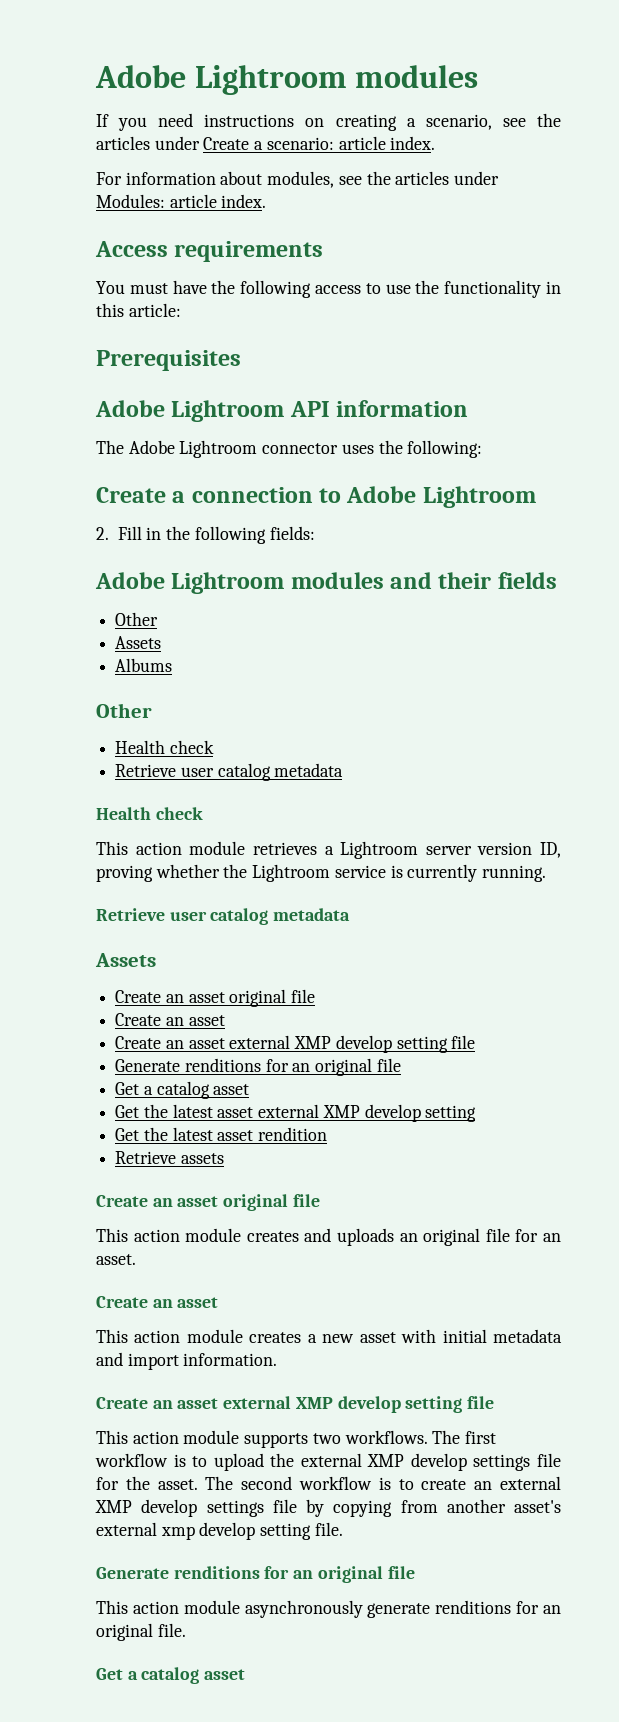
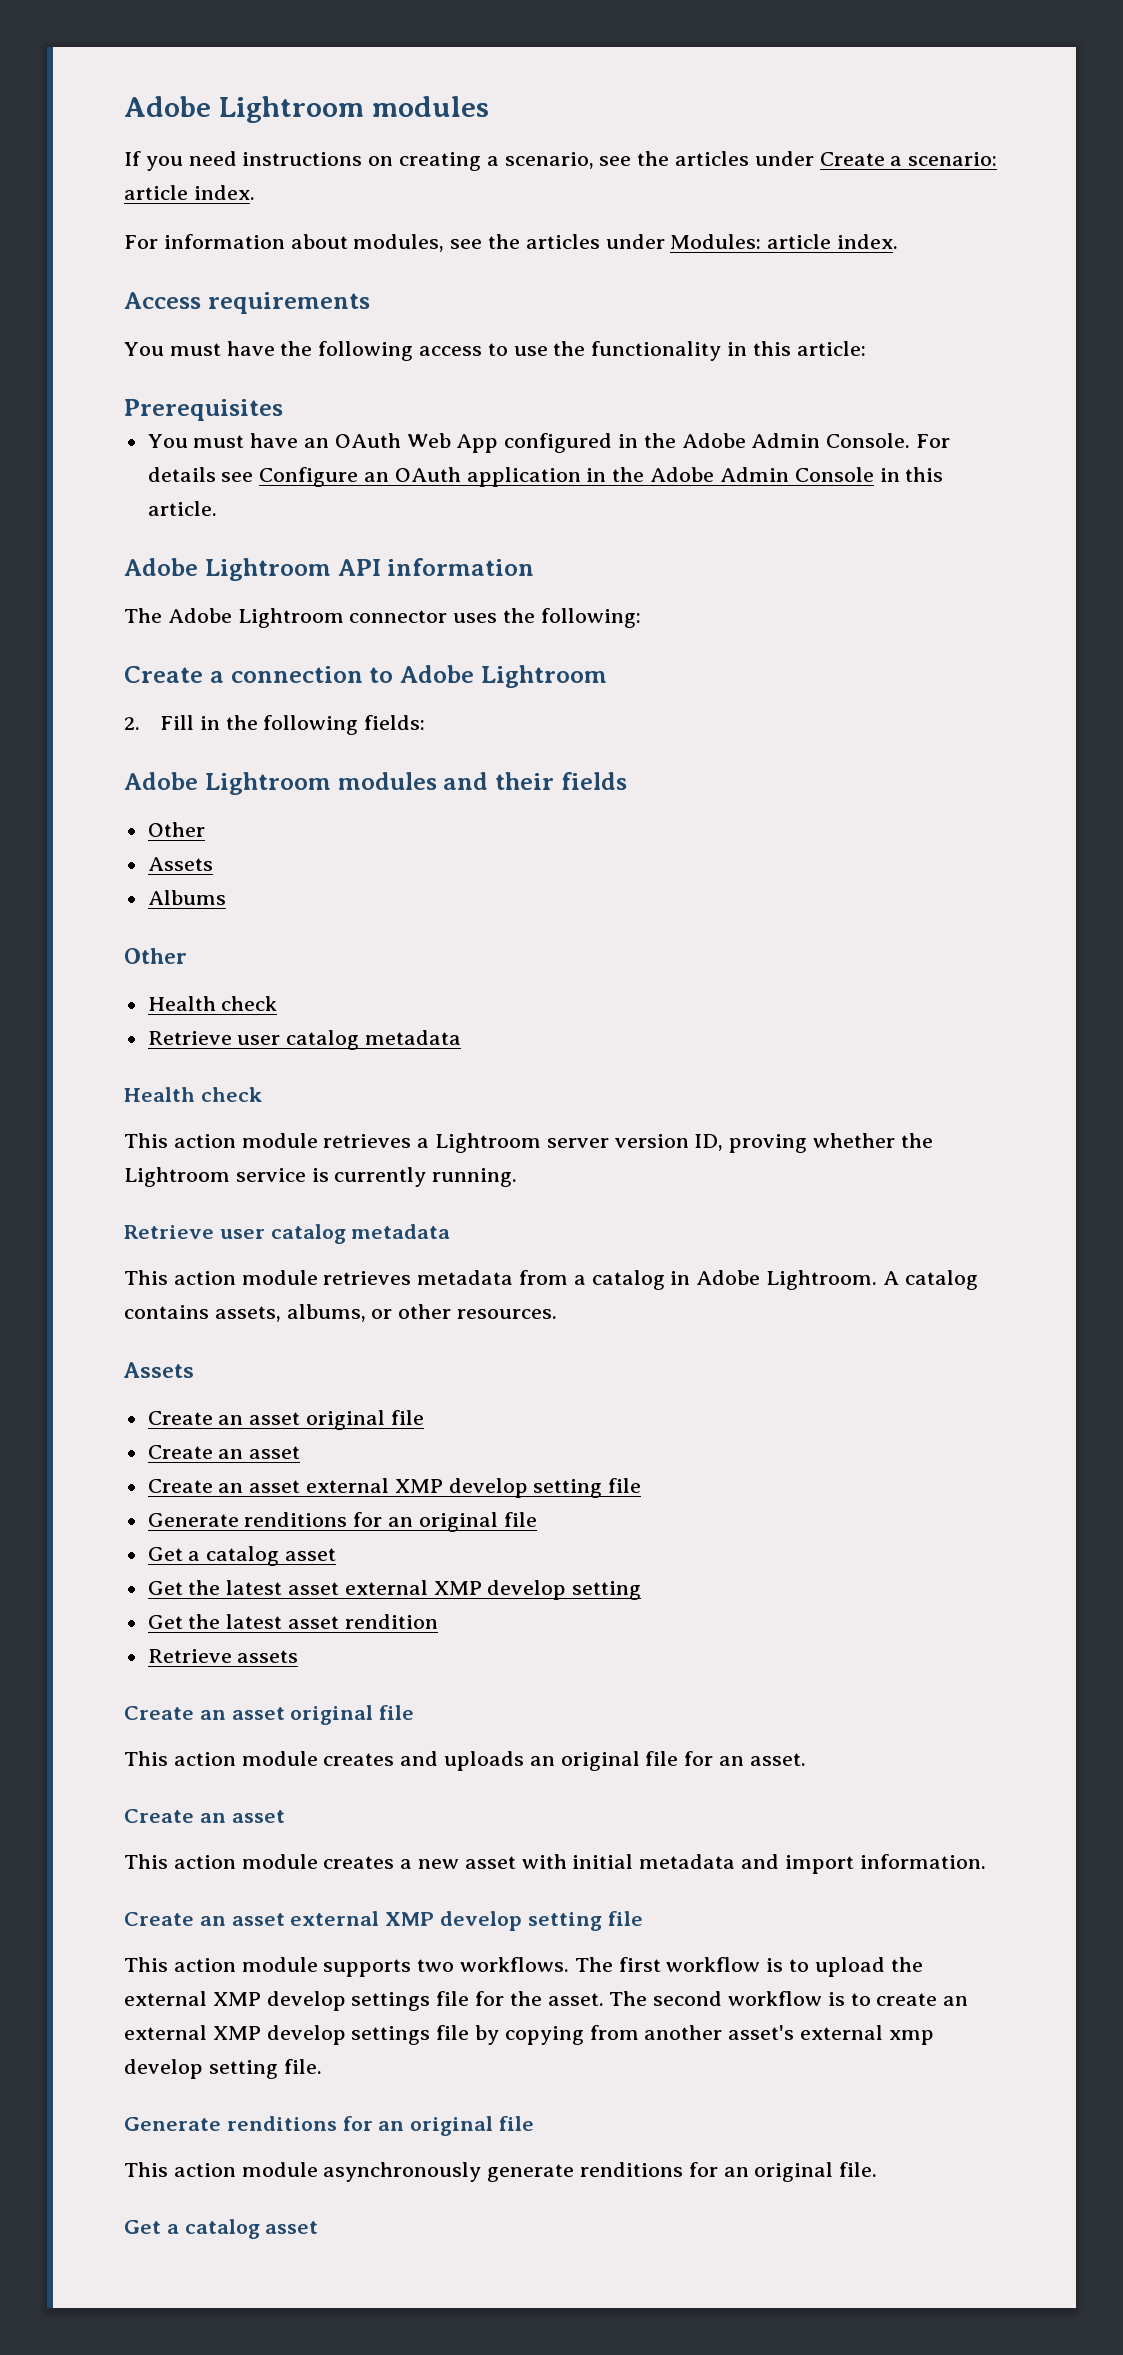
+ You must have an OAuth Web App configured in the Adobe Admin Console. For details see Configure an OAuth application in the Adobe Admin Console in this article.
+ This action module retrieves metadata from a catalog in Adobe Lightroom. A catalog contains assets, albums, or other resources.

